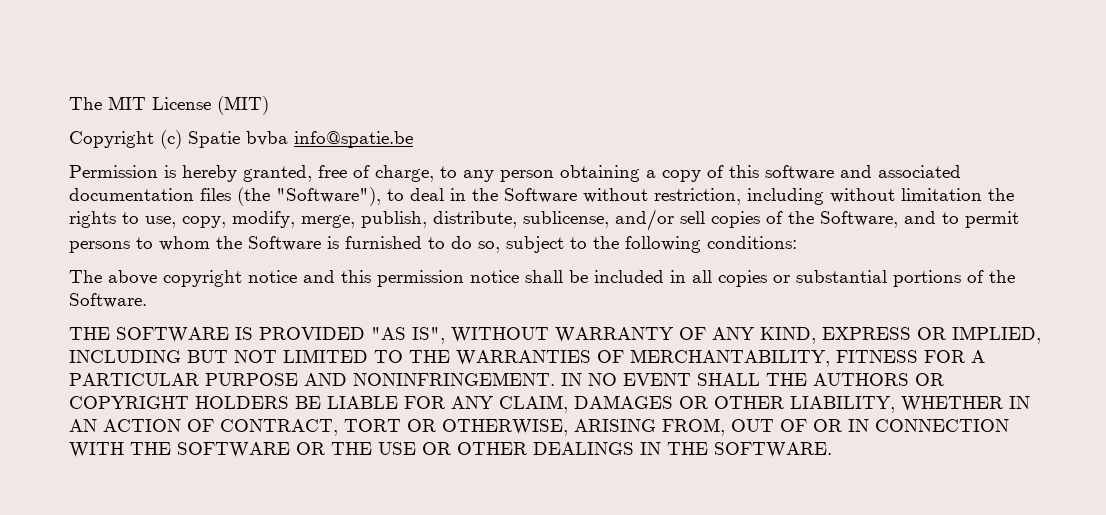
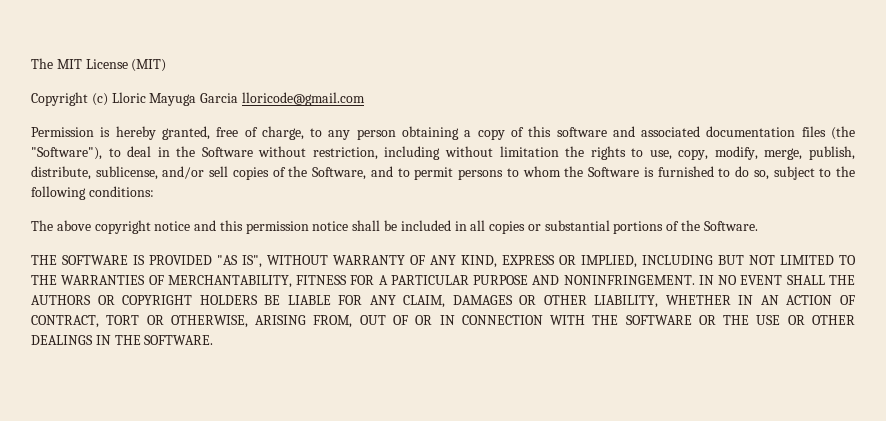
- Copyright (c) Spatie bvba info@spatie.be
+ Copyright (c) Lloric Mayuga Garcia lloricode@gmail.com

